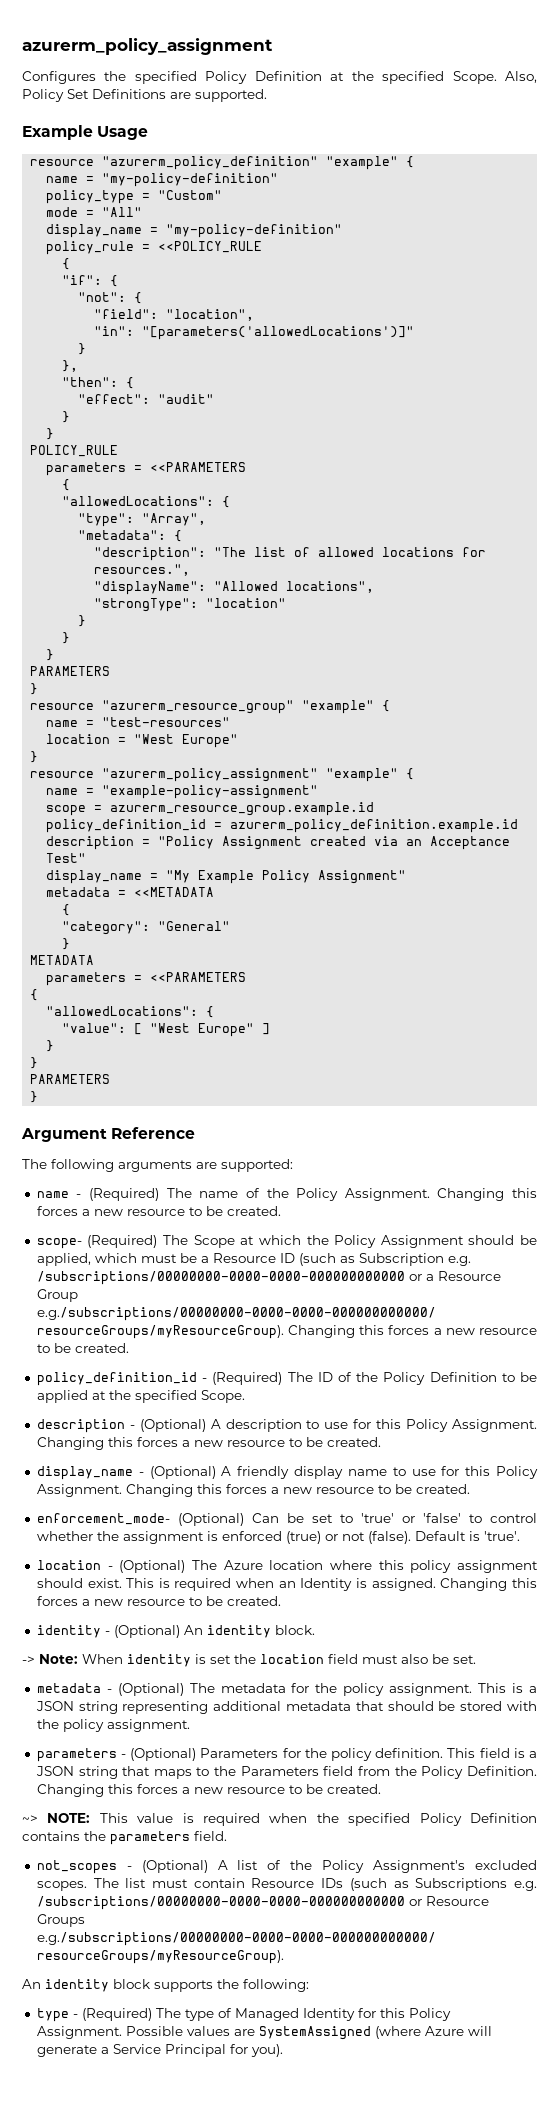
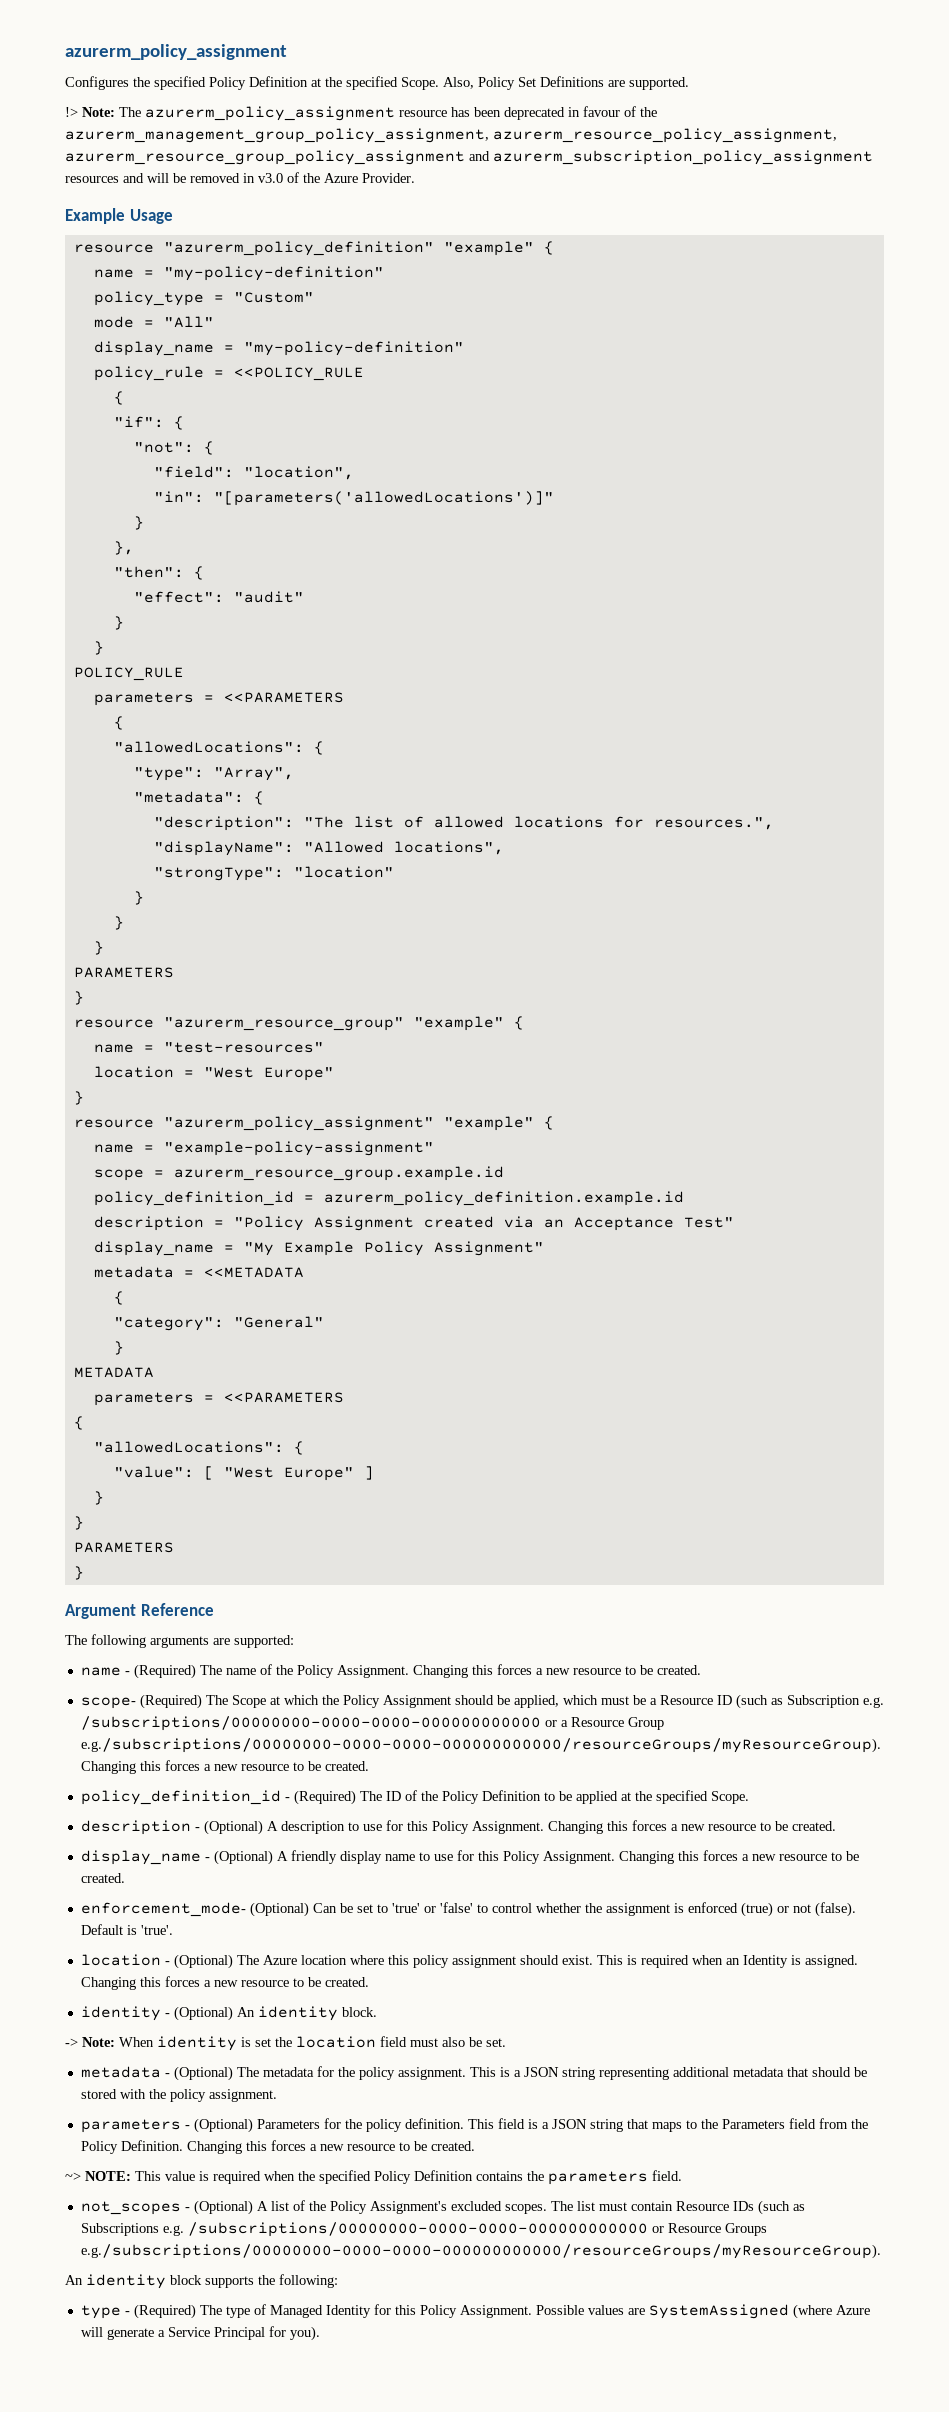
+ !> Note: The azurerm_policy_assignment resource has been deprecated in favour of the azurerm_management_group_policy_assignment, azurerm_resource_policy_assignment, azurerm_resource_group_policy_assignment and azurerm_subscription_policy_assignment resources and will be removed in v3.0 of the Azure Provider.

